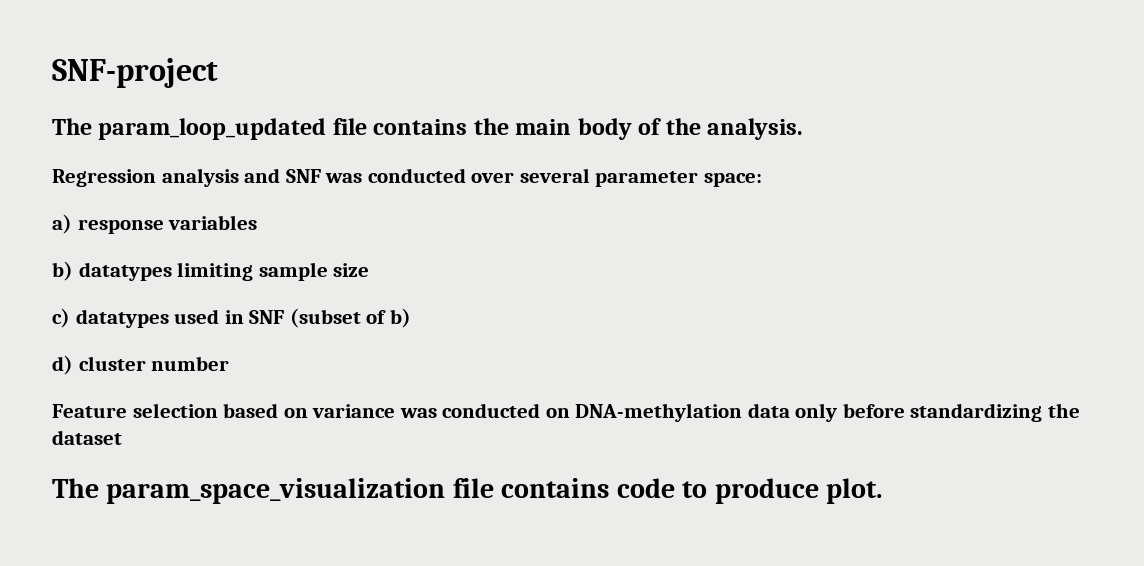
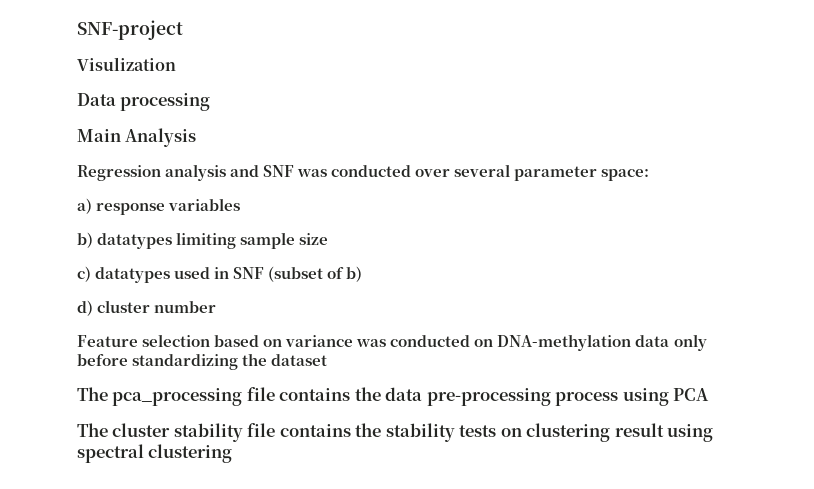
- The param_loop_updated file contains the main body of the analysis.
+ Visulization
+ Data processing
+ Main Analysis
- The param_space_visualization file contains code to produce plot.
+ The pca_processing file contains the data pre-processing process using PCA
+ The cluster stability file contains the stability tests on clustering result using spectral clustering

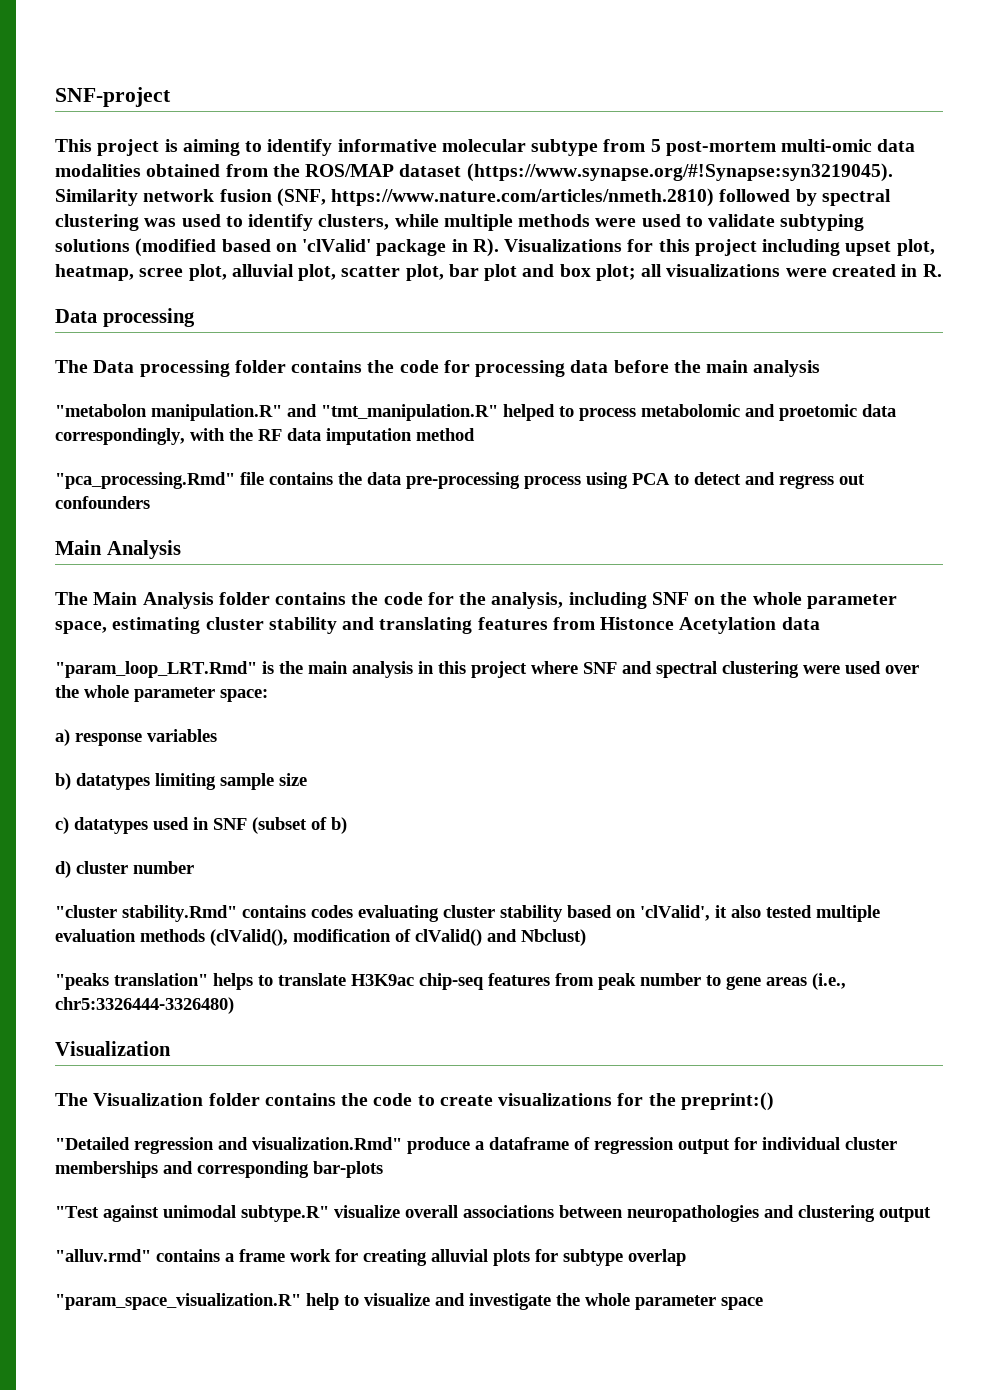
- Visulization
+ This project is aiming to identify informative molecular subtype from 5 post-mortem multi-omic data modalities obtained from the ROS/MAP dataset (https://www.synapse.org/#!Synapse:syn3219045). Similarity network fusion (SNF, https://www.nature.com/articles/nmeth.2810) followed by spectral clustering was used to identify clusters, while multiple methods were used to validate subtyping solutions (modified based on 'clValid' package in R). Visualizations for this project including upset plot, heatmap, scree plot, alluvial plot, scatter plot, bar plot and box plot; all visualizations were created in R.
  Data processing
+ The Data processing folder contains the code for processing data before the main analysis
+ "metabolon manipulation.R" and "tmt_manipulation.R" helped to process metabolomic and proetomic data correspondingly, with the RF data imputation method
+ "pca_processing.Rmd" file contains the data pre-processing process using PCA to detect and regress out confounders
  Main Analysis
- Regression analysis and SNF was conducted over several parameter space:
+ The Main Analysis folder contains the code for the analysis, including SNF on the whole parameter space, estimating cluster stability and translating features from Histonce Acetylation data
+ "param_loop_LRT.Rmd" is the main analysis in this project where SNF and spectral clustering were used over the whole parameter space:
- Feature selection based on variance was conducted on DNA-methylation data only before standardizing the dataset
- The pca_processing file contains the data pre-processing process using PCA
- The cluster stability file contains the stability tests on clustering result using spectral clustering
+ "cluster stability.Rmd" contains codes evaluating cluster stability based on 'clValid', it also tested multiple evaluation methods (clValid(), modification of clValid() and Nbclust)
+ "peaks translation" helps to translate H3K9ac chip-seq features from peak number to gene areas (i.e., chr5:3326444-3326480)
+ Visualization
+ The Visualization folder contains the code to create visualizations for the preprint:()
+ "Detailed regression and visualization.Rmd" produce a dataframe of regression output for individual cluster memberships and corresponding bar-plots
+ "Test against unimodal subtype.R" visualize overall associations between neuropathologies and clustering output
+ "alluv.rmd" contains a frame work for creating alluvial plots for subtype overlap
+ "param_space_visualization.R" help to visualize and investigate the whole parameter space

